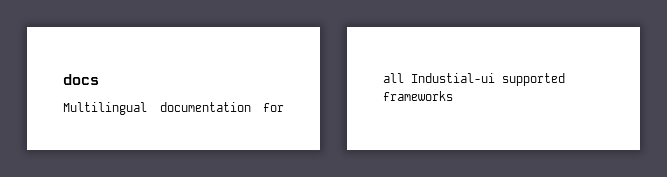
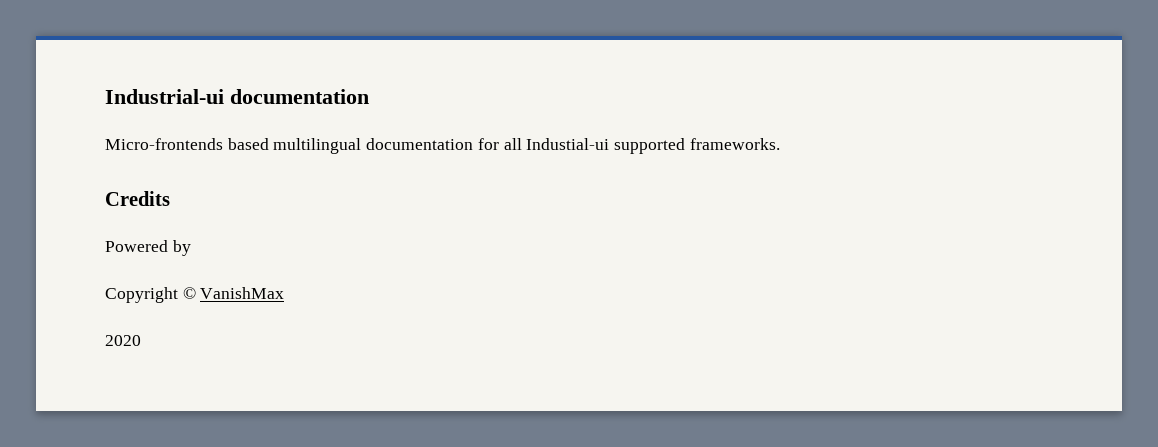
- docs
- Multilingual documentation for all Industial-ui supported frameworks
+ Industrial-ui documentation
+ Micro-frontends based multilingual documentation for all Industial-ui supported frameworks.
+ Credits
+ Powered by
+ Copyright © VanishMax
+ 2020

